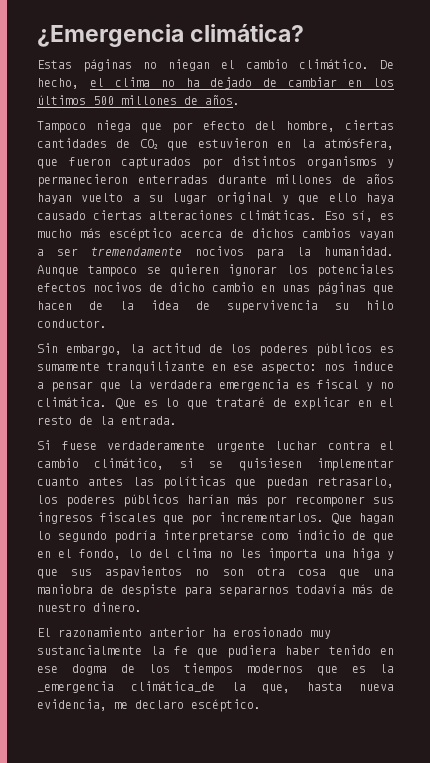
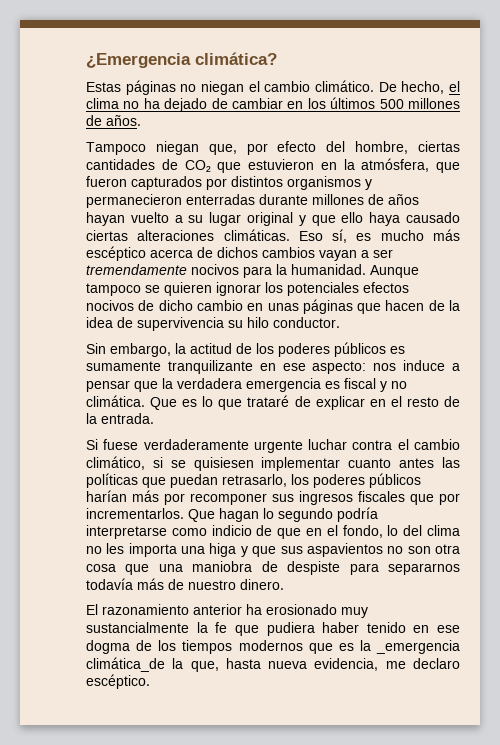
- Tampoco niega que por efecto del hombre, ciertas cantidades de CO₂ que estuvieron en la atmósfera, que fueron capturados por distintos organismos y permanecieron enterradas durante millones de años hayan vuelto a su lugar original y que ello haya causado ciertas alteraciones climáticas.
+ Tampoco niegan que, por efecto del hombre, ciertas cantidades de CO₂ que estuvieron en la atmósfera, que fueron capturados por distintos organismos y permanecieron enterradas durante millones de años hayan vuelto a su lugar original y que ello haya causado ciertas alteraciones climáticas.

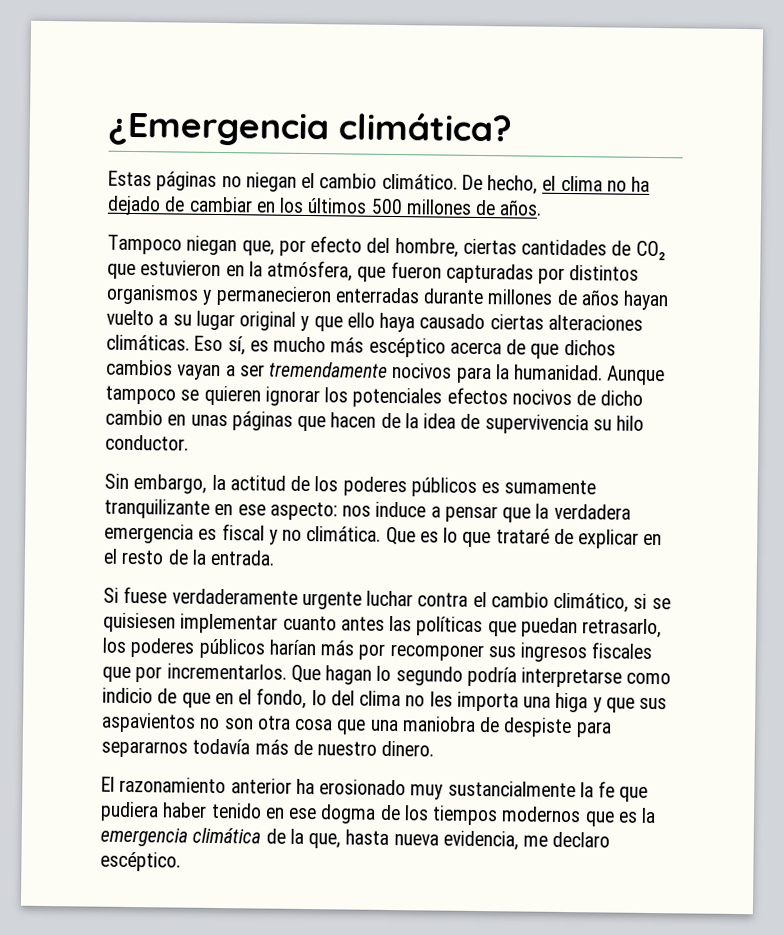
- Tampoco niegan que, por efecto del hombre, ciertas cantidades de CO₂ que estuvieron en la atmósfera, que fueron capturados por distintos organismos y permanecieron enterradas durante millones de años hayan vuelto a su lugar original y que ello haya causado ciertas alteraciones climáticas.
+ Tampoco niegan que, por efecto del hombre, ciertas cantidades de CO₂ que estuvieron en la atmósfera, que fueron capturadas por distintos organismos y permanecieron enterradas durante millones de años hayan vuelto a su lugar original y que ello haya causado ciertas alteraciones climáticas.
- Eso sí, es mucho más escéptico acerca de dichos cambios vayan a ser tremendamente nocivos para la humanidad.
+ Eso sí, es mucho más escéptico acerca de que dichos cambios vayan a ser tremendamente nocivos para la humanidad.
- El razonamiento anterior ha erosionado muy sustancialmente la fe que pudiera haber tenido en ese dogma de los tiempos modernos que es la _emergencia climática_de la que, hasta nueva evidencia, me declaro escéptico.
+ El razonamiento anterior ha erosionado muy sustancialmente la fe que pudiera haber tenido en ese dogma de los tiempos modernos que es la emergencia climática de la que, hasta nueva evidencia, me declaro escéptico.

